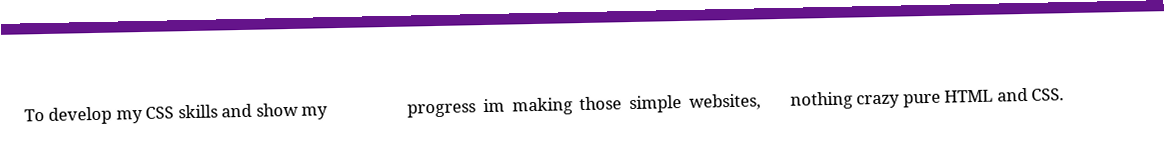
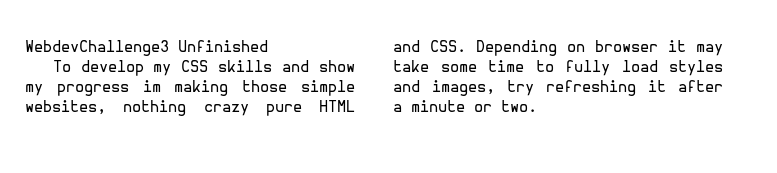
+ WebdevChallenge3 Unfinished
- To develop my CSS skills and show my progress im making those simple websites, nothing crazy pure HTML and CSS.
+ To develop my CSS skills and show my progress im making those simple websites, nothing crazy pure HTML and CSS. Depending on browser it may take some time to fully load styles and images, try refreshing it after a minute or two.

